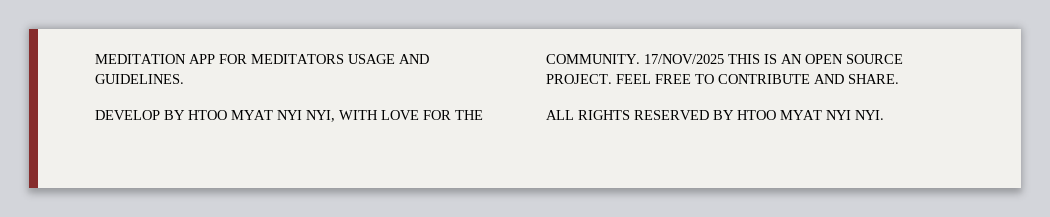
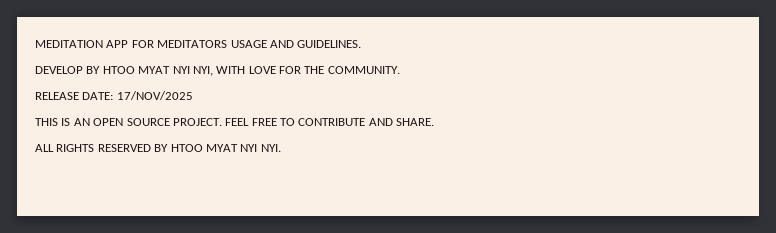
- DEVELOP BY HTOO MYAT NYI NYI, WITH LOVE FOR THE COMMUNITY. 17/NOV/2025 THIS IS AN OPEN SOURCE PROJECT.
+ DEVELOP BY HTOO MYAT NYI NYI, WITH LOVE FOR THE COMMUNITY.
+ RELEASE DATE: 17/NOV/2025
+ THIS IS AN OPEN SOURCE PROJECT.

